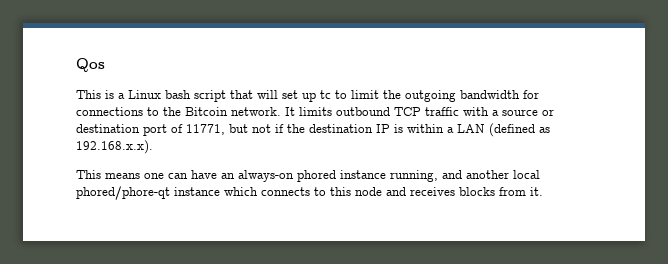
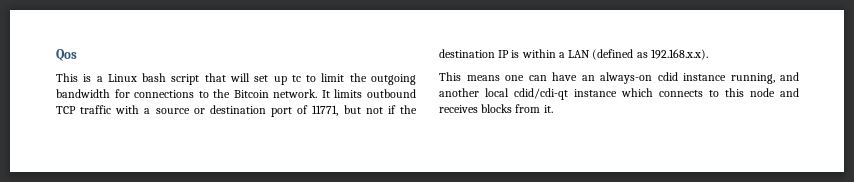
- This means one can have an always-on phored instance running, and another local phored/phore-qt instance which connects to this node and receives blocks from it.
+ This means one can have an always-on cdid instance running, and another local cdid/cdi-qt instance which connects to this node and receives blocks from it.

